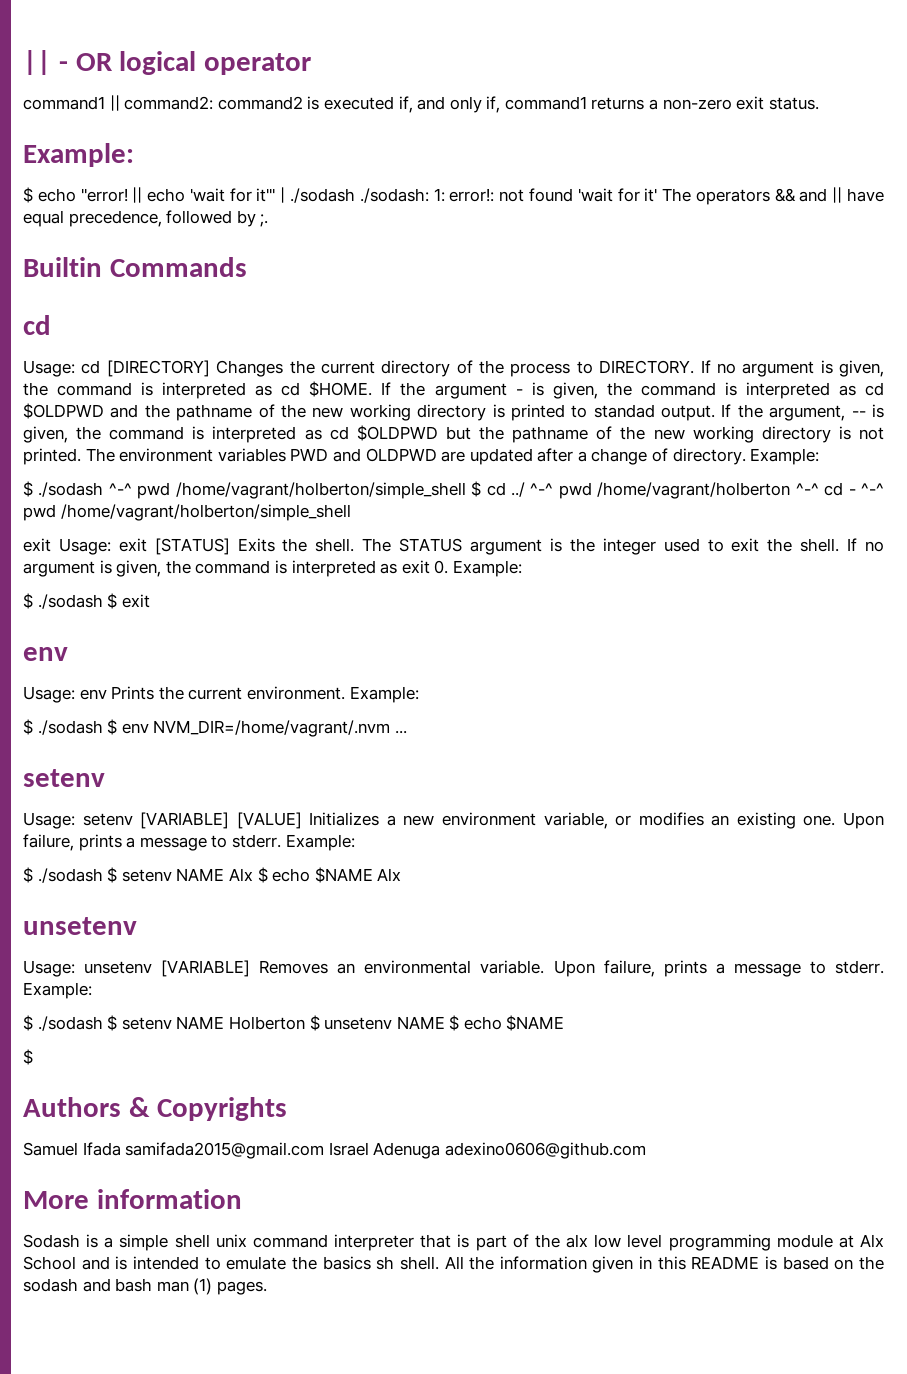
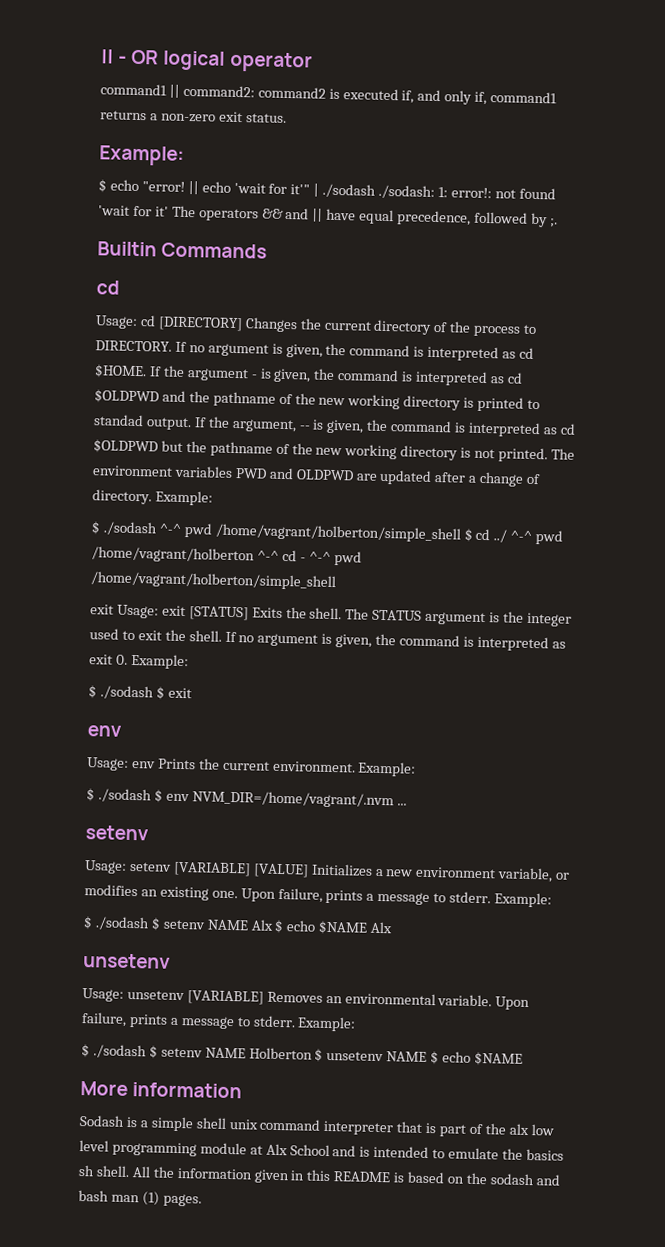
  $ ./sodash $ setenv NAME Holberton $ unsetenv NAME $ echo $NAME
- $
- Authors & Copyrights
- Samuel Ifada samifada2015@gmail.com Israel Adenuga adexino0606@github.com

